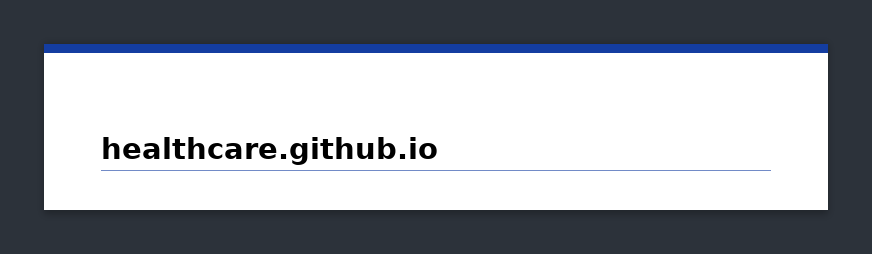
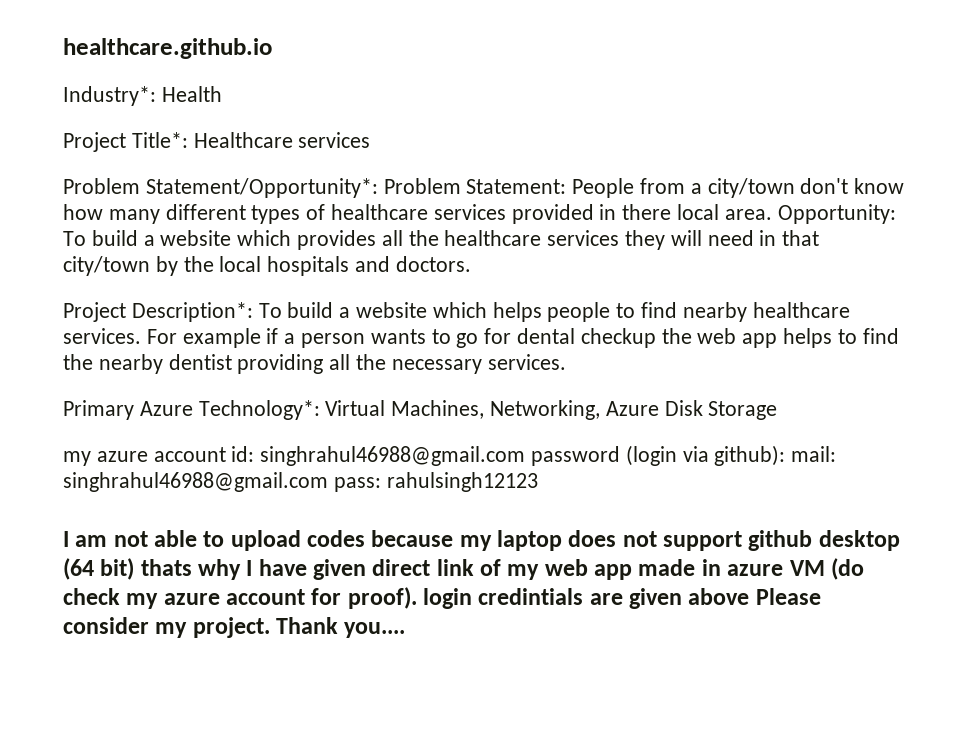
+ Industry*: Health
+ Project Title*: Healthcare services
+ Problem Statement/Opportunity*: Problem Statement: People from a city/town don't know how many different types of healthcare services provided in there local area. Opportunity: To build a website which provides all the healthcare services they will need in that city/town by the local hospitals and doctors.
+ Project Description*: To build a website which helps people to find nearby healthcare services. For example if a person wants to go for dental checkup the web app helps to find the nearby dentist providing all the necessary services.
+ Primary Azure Technology*: Virtual Machines, Networking, Azure Disk Storage
+ my azure account id: singhrahul46988@gmail.com password (login via github): mail: singhrahul46988@gmail.com pass: rahulsingh12123
+ I am not able to upload codes because my laptop does not support github desktop (64 bit) thats why I have given direct link of my web app made in azure VM (do check my azure account for proof). login credintials are given above Please consider my project. Thank you....

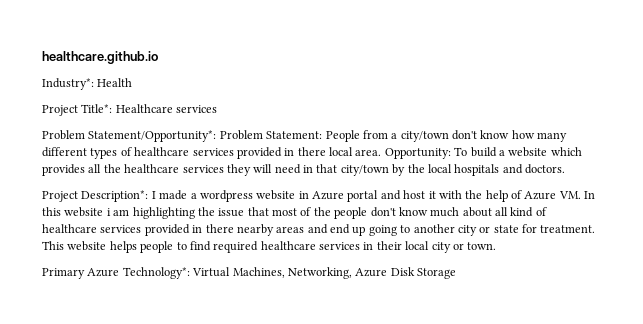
- Project Description*: To build a website which helps people to find nearby healthcare services. For example if a person wants to go for dental checkup the web app helps to find the nearby dentist providing all the necessary services.
+ Project Description*: I made a wordpress website in Azure portal and host it with the help of Azure VM. In this website i am highlighting the issue that most of the people don't know much about all kind of healthcare services provided in there nearby areas and end up going to another city or state for treatment. This website helps people to find required healthcare services in their local city or town.
- my azure account id: singhrahul46988@gmail.com password (login via github): mail: singhrahul46988@gmail.com pass: rahulsingh12123
- I am not able to upload codes because my laptop does not support github desktop (64 bit) thats why I have given direct link of my web app made in azure VM (do check my azure account for proof). login credintials are given above Please consider my project. Thank you....

